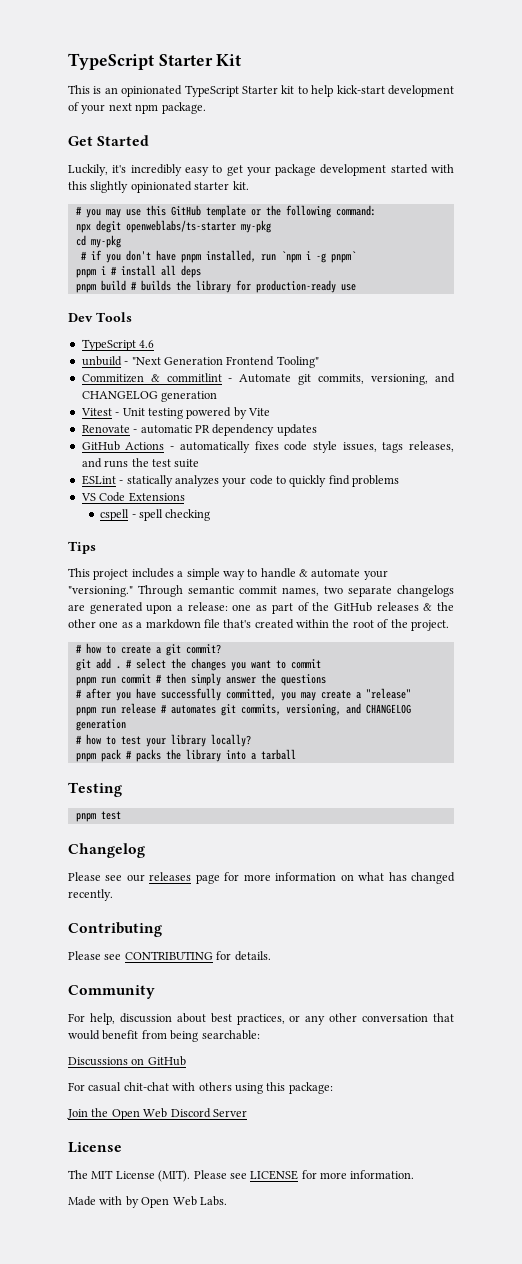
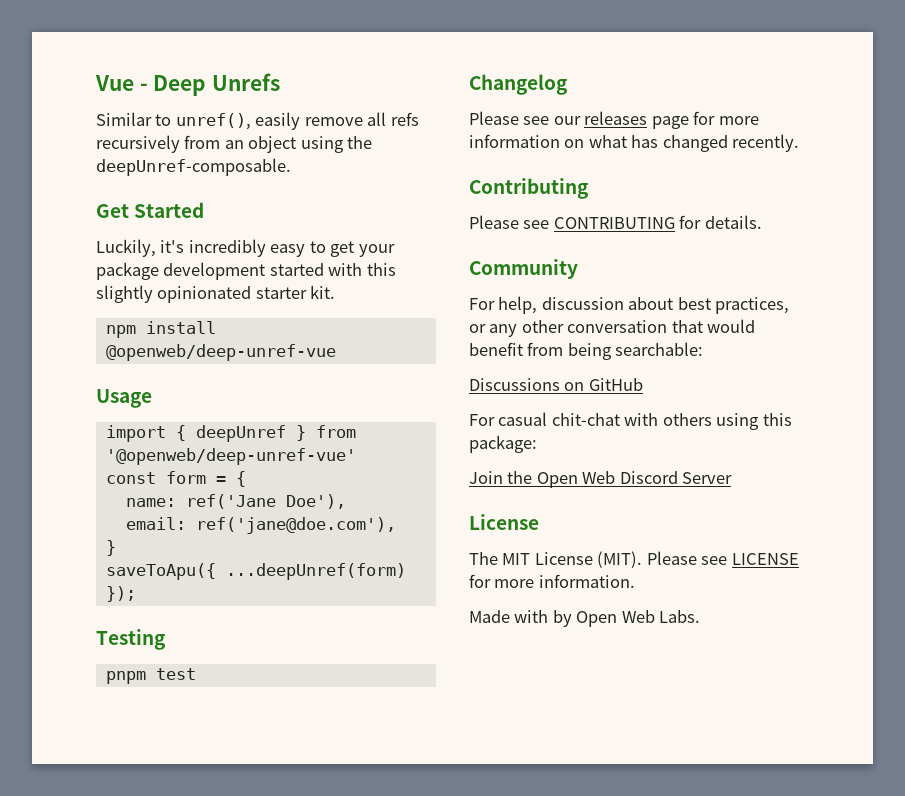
- TypeScript Starter Kit
- This is an opinionated TypeScript Starter kit to help kick-start development of your next npm package.
+ Vue - Deep Unrefs
+ Similar to unref(), easily remove all refs recursively from an object using the deepUnref-composable.
- # you may use this GitHub template or the following command:
- npx degit openweblabs/ts-starter my-pkg
- cd my-pkg
- # if you don't have pnpm installed, run `npm i -g pnpm`
- pnpm i # install all deps
- pnpm build # builds the library for production-ready use
- Dev Tools
- TypeScript 4.6
- unbuild - "Next Generation Frontend Tooling"
- Commitizen & commitlint - Automate git commits, versioning, and CHANGELOG generation
- Vitest - Unit testing powered by Vite
- Renovate - automatic PR dependency updates
- GitHub Actions - automatically fixes code style issues, tags releases, and runs the test suite
- ESLint - statically analyzes your code to quickly find problems
- VS Code Extensions
- cspell - spell checking
- Tips
- This project includes a simple way to handle & automate your "versioning." Through semantic commit names, two separate changelogs are generated upon a release: one as part of the GitHub releases & the other one as a markdown file that's created within the root of the project.
- # how to create a git commit?
- git add . # select the changes you want to commit
- pnpm run commit # then simply answer the questions
- # after you have successfully committed, you may create a "release"
- pnpm run release # automates git commits, versioning, and CHANGELOG generation
- # how to test your library locally?
- pnpm pack # packs the library into a tarball
+ npm install @openweb/deep-unref-vue
+ Usage
+ import { deepUnref } from '@openweb/deep-unref-vue'
+ const form = {
+ name: ref('Jane Doe'),
+ email: ref('jane@doe.com'),
+ }
+ saveToApu({ ...deepUnref(form) });

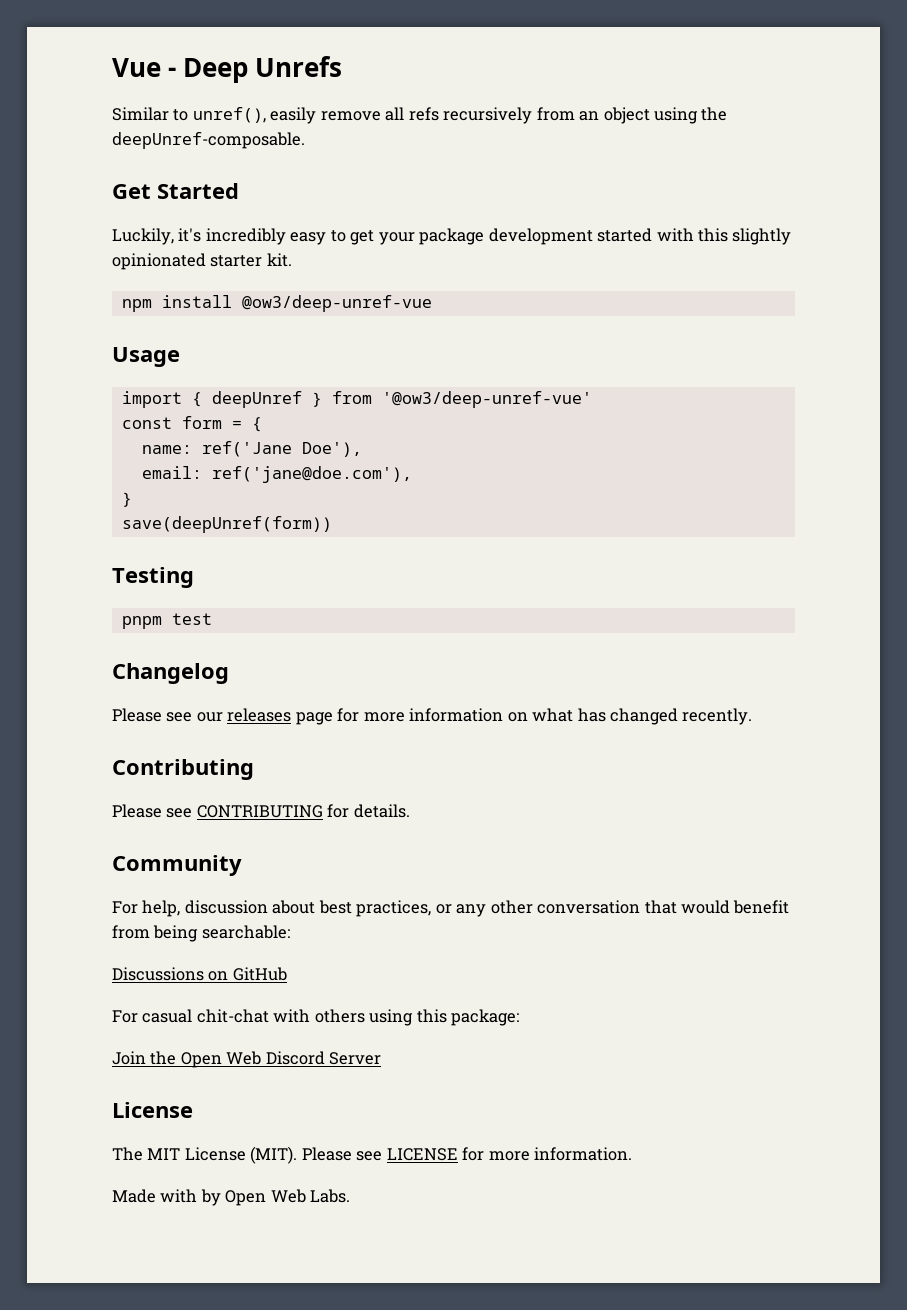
- npm install @openweb/deep-unref-vue
+ npm install @ow3/deep-unref-vue
- import { deepUnref } from '@openweb/deep-unref-vue'
+ import { deepUnref } from '@ow3/deep-unref-vue'
- saveToApu({ ...deepUnref(form) });
+ save(deepUnref(form))

